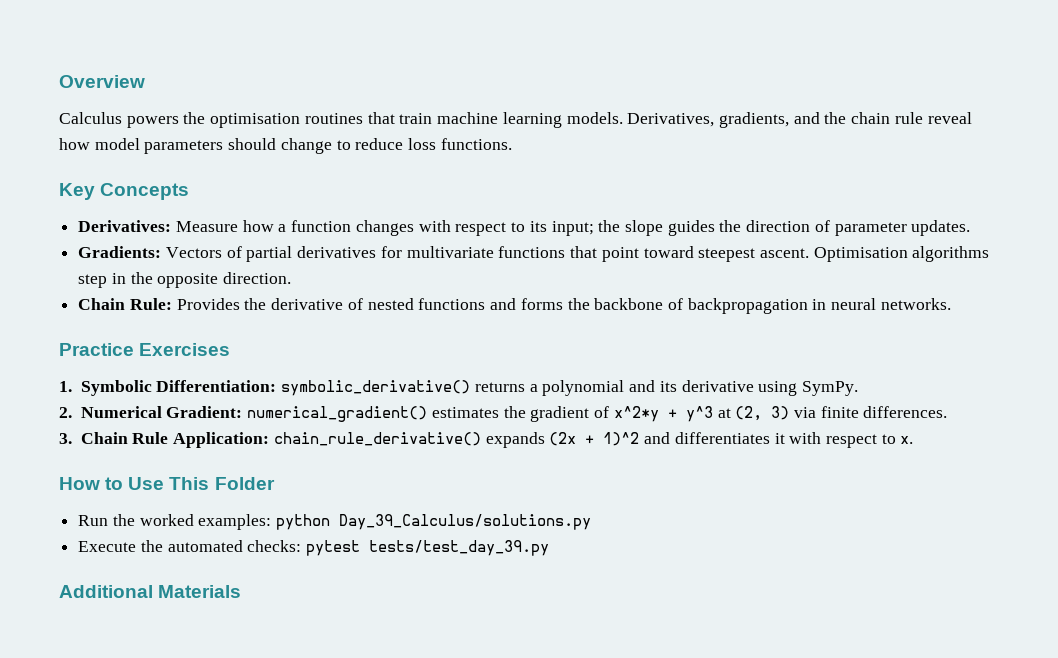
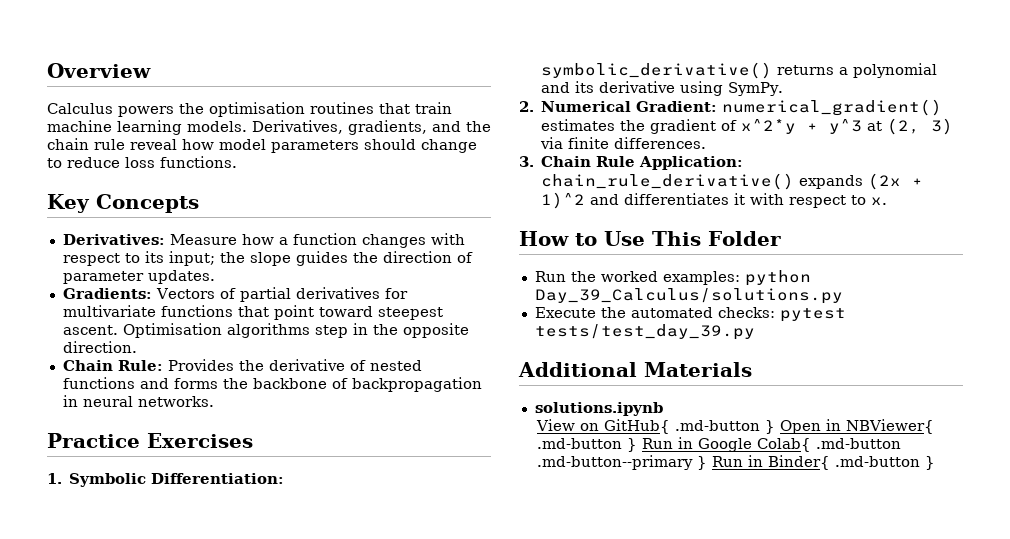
+ solutions.ipynb
+ View on GitHub{ .md-button } Open in NBViewer{ .md-button } Run in Google Colab{ .md-button .md-button--primary } Run in Binder{ .md-button }

